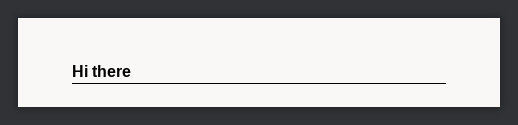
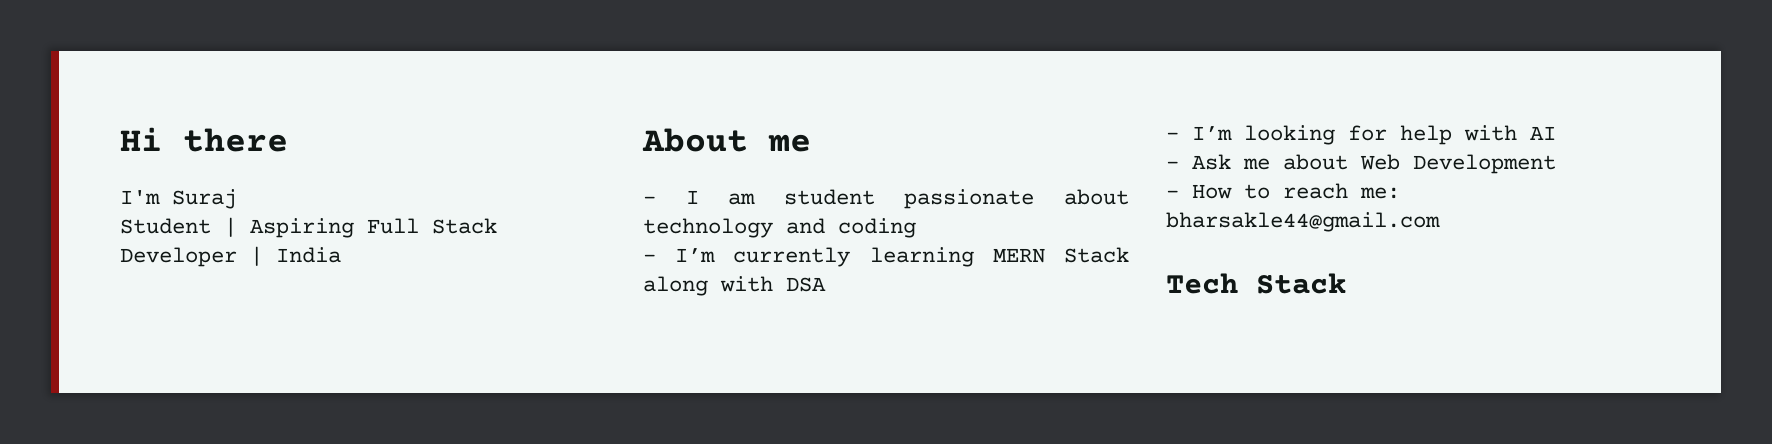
+ I'm Suraj
+ Student | Aspiring Full Stack Developer | India
+ About me
+ - I am student passionate about technology and coding
+ - I’m currently learning MERN Stack along with DSA
+ - I’m looking for help with AI
+ - Ask me about Web Development
+ - How to reach me: bharsakle44@gmail.com
+ Tech Stack

